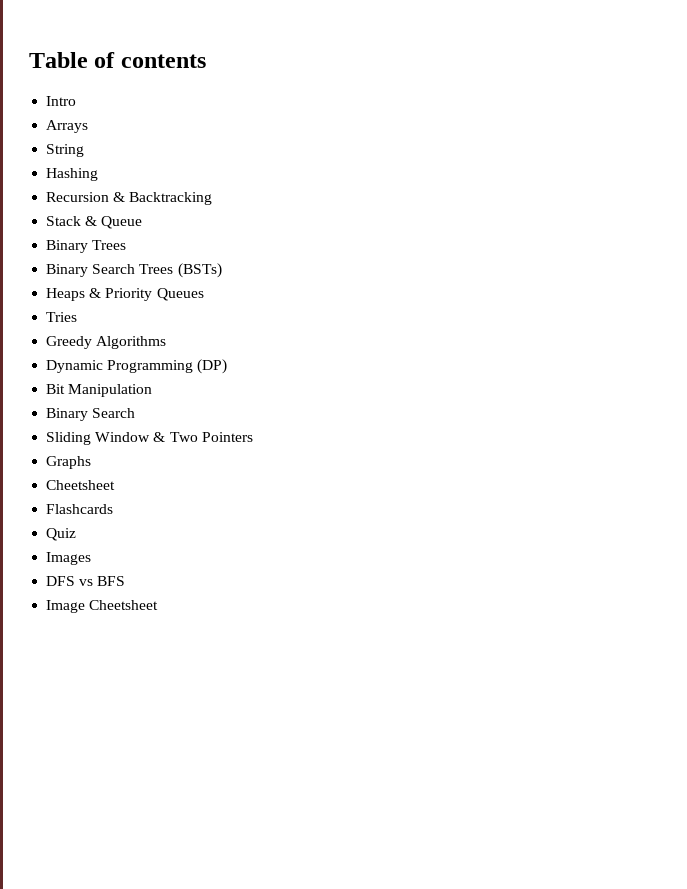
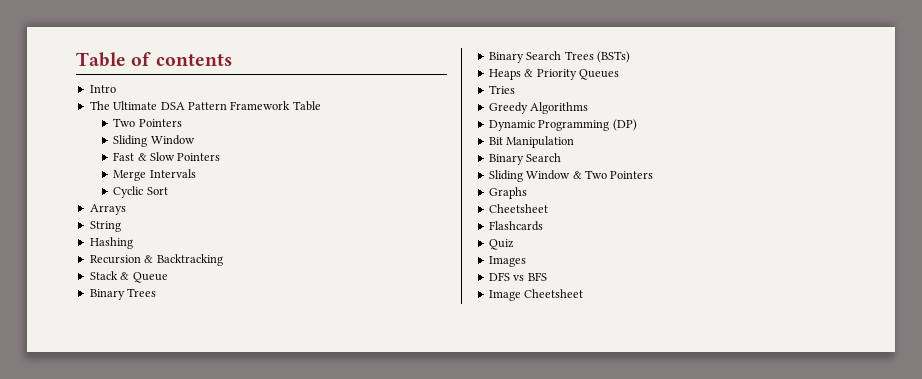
+ The Ultimate DSA Pattern Framework Table
+ Two Pointers
+ Sliding Window
+ Fast & Slow Pointers
+ Merge Intervals
+ Cyclic Sort

